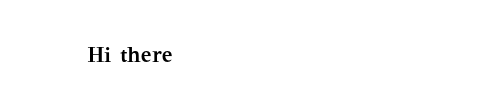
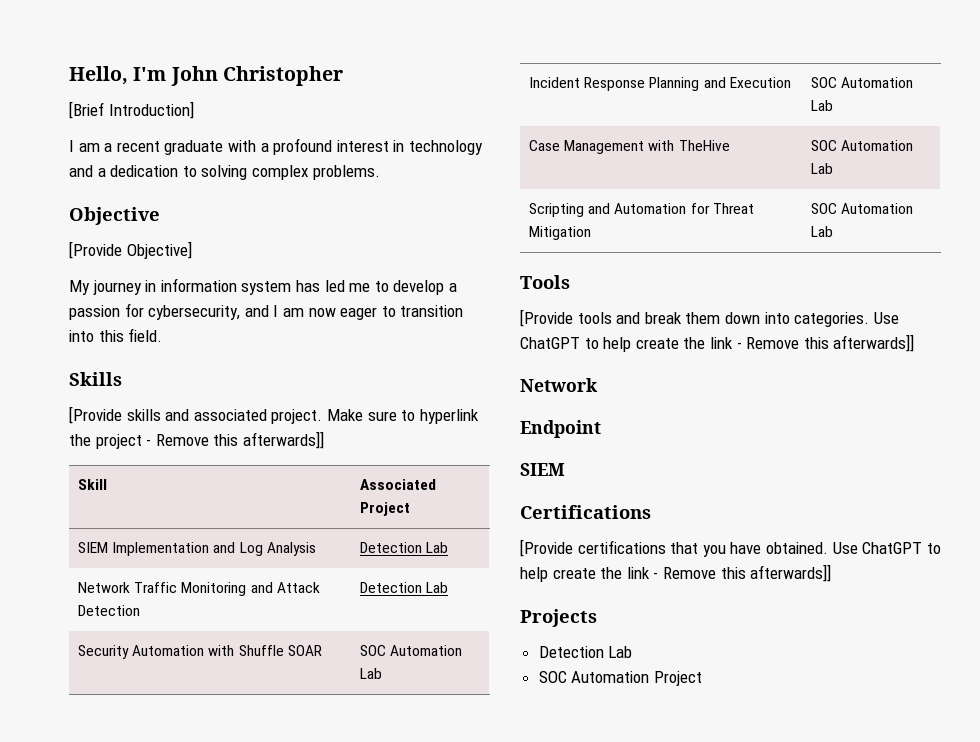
- Hi there
+ Hello, I'm John Christopher
+ [Brief Introduction]
+ I am a recent graduate with a profound interest in technology and a dedication to solving complex problems.
+ Objective
+ [Provide Objective]
+ My journey in information system has led me to develop a passion for cybersecurity, and I am now eager to transition into this field.
+ Skills
+ [Provide skills and associated project. Make sure to hyperlink the project - Remove this afterwards]]
+ Skill | Associated Project
+ SIEM Implementation and Log Analysis | Detection Lab
+ Network Traffic Monitoring and Attack Detection | Detection Lab
+ Security Automation with Shuffle SOAR | SOC Automation Lab
+ Incident Response Planning and Execution | SOC Automation Lab
+ Case Management with TheHive | SOC Automation Lab
+ Scripting and Automation for Threat Mitigation | SOC Automation Lab
+ Tools
+ [Provide tools and break them down into categories. Use ChatGPT to help create the link - Remove this afterwards]]
+ Network
+ Endpoint
+ SIEM
+ Certifications
+ [Provide certifications that you have obtained. Use ChatGPT to help create the link - Remove this afterwards]]
+ Projects
+ Detection Lab
+ SOC Automation Project

